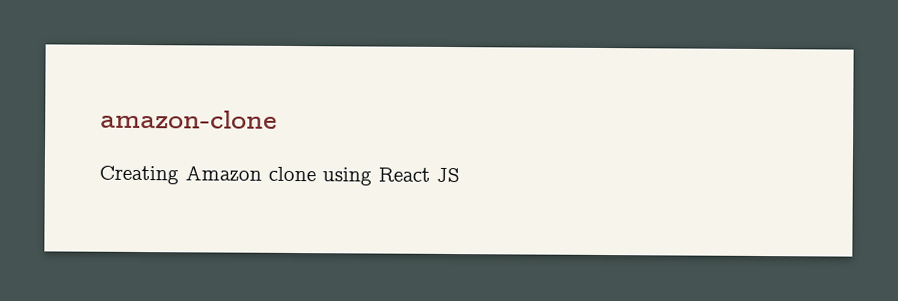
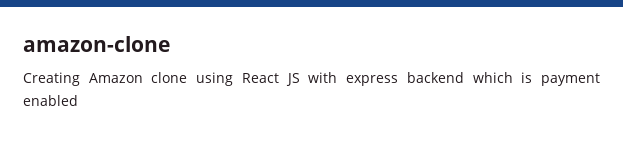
- Creating Amazon clone using React JS
+ Creating Amazon clone using React JS with express backend which is payment enabled

